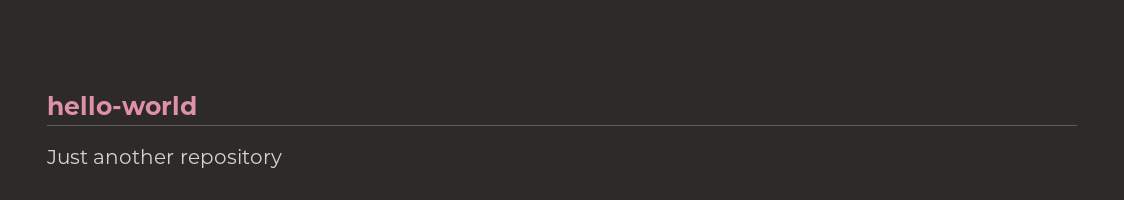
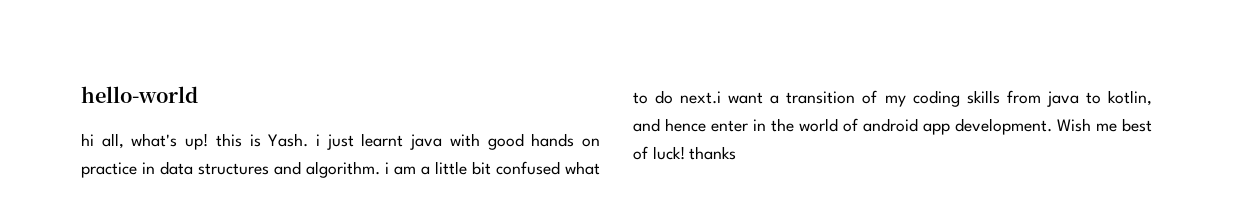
- Just another repository
+ hi all, what's up! this is Yash. i just learnt java with good hands on practice in data structures and algorithm. i am a little bit confused what to do next.i want a transition of my coding skills from java to kotlin, and hence enter in the world of android app development. Wish me best of luck! thanks

